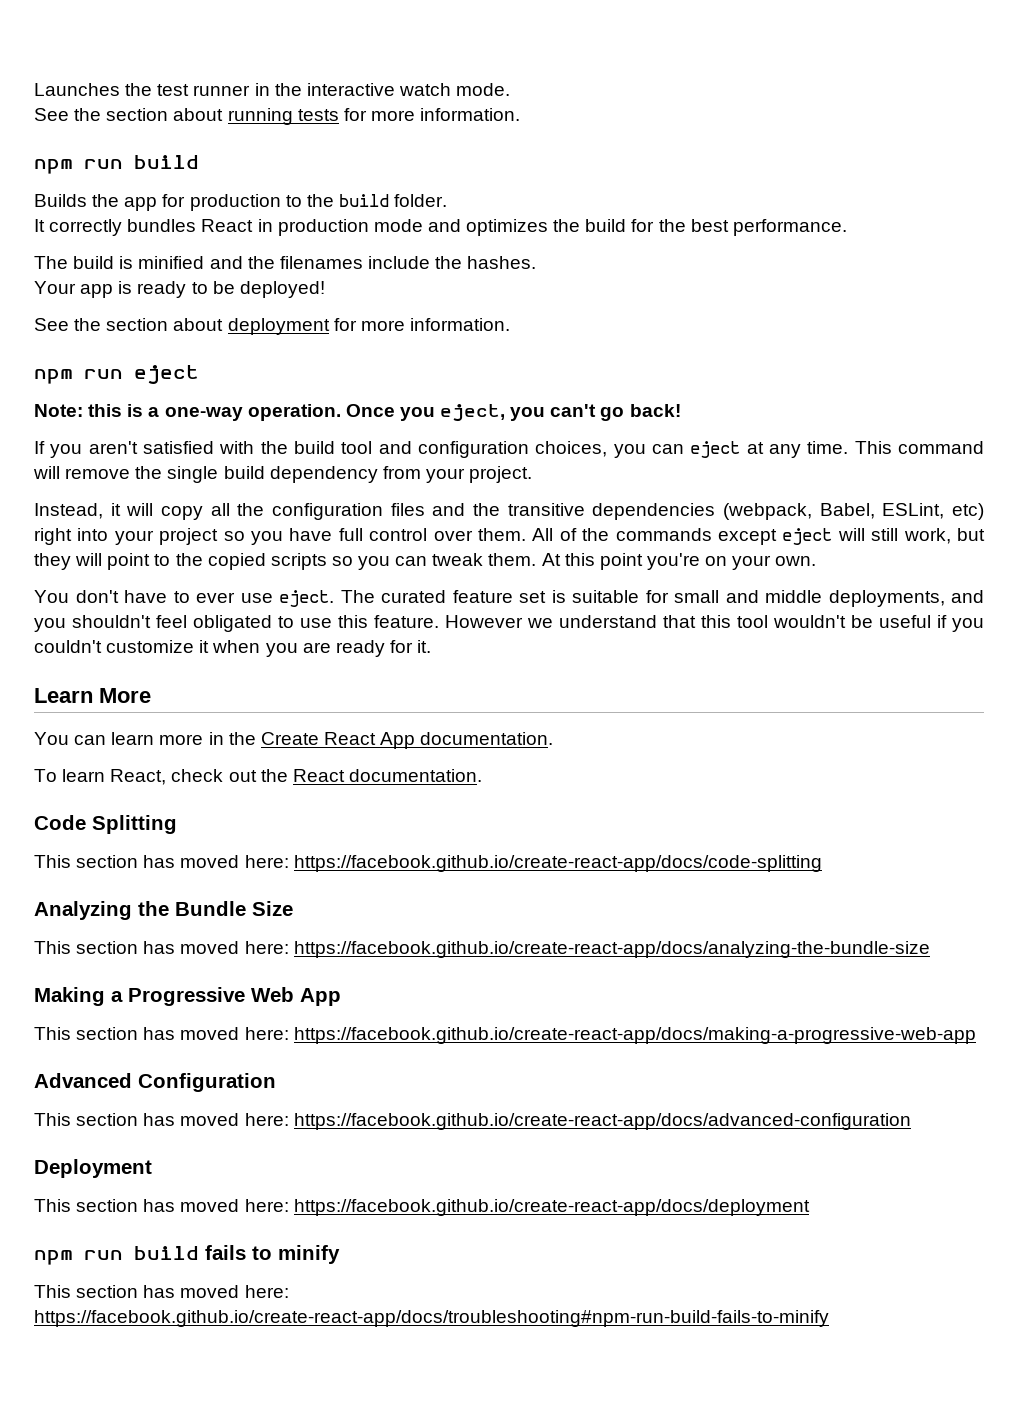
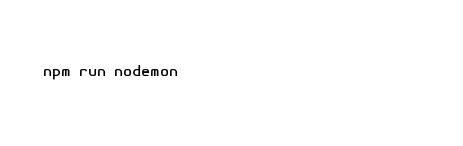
- Launches the test runner in the interactive watch mode.
- See the section about running tests for more information.
- npm run build
- Builds the app for production to the build folder.
- It correctly bundles React in production mode and optimizes the build for the best performance.
- The build is minified and the filenames include the hashes.
- Your app is ready to be deployed!
- See the section about deployment for more information.
- npm run eject
- Note: this is a one-way operation. Once you eject, you can't go back!
- If you aren't satisfied with the build tool and configuration choices, you can eject at any time. This command will remove the single build dependency from your project.
- Instead, it will copy all the configuration files and the transitive dependencies (webpack, Babel, ESLint, etc) right into your project so you have full control over them. All of the commands except eject will still work, but they will point to the copied scripts so you can tweak them. At this point you're on your own.
- You don't have to ever use eject. The curated feature set is suitable for small and middle deployments, and you shouldn't feel obligated to use this feature. However we understand that this tool wouldn't be useful if you couldn't customize it when you are ready for it.
- Learn More
- You can learn more in the Create React App documentation.
- To learn React, check out the React documentation.
- Code Splitting
- This section has moved here: https://facebook.github.io/create-react-app/docs/code-splitting
- Analyzing the Bundle Size
- This section has moved here: https://facebook.github.io/create-react-app/docs/analyzing-the-bundle-size
- Making a Progressive Web App
- This section has moved here: https://facebook.github.io/create-react-app/docs/making-a-progressive-web-app
- Advanced Configuration
- This section has moved here: https://facebook.github.io/create-react-app/docs/advanced-configuration
- Deployment
- This section has moved here: https://facebook.github.io/create-react-app/docs/deployment
- npm run build fails to minify
- This section has moved here: https://facebook.github.io/create-react-app/docs/troubleshooting#npm-run-build-fails-to-minify
+ npm run nodemon

